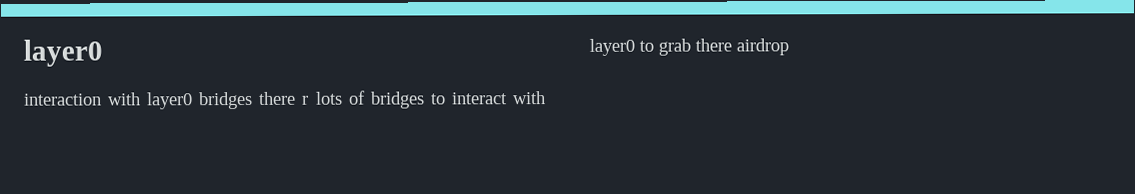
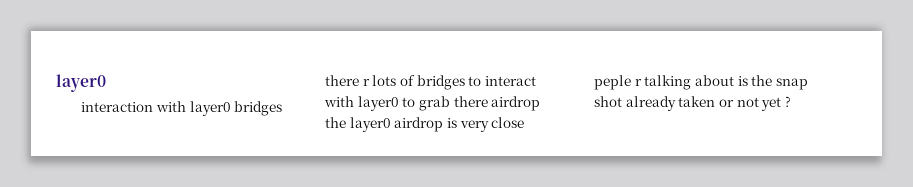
- interaction with layer0 bridges there r lots of bridges to interact with layer0 to grab there airdrop
+ interaction with layer0 bridges there r lots of bridges to interact with layer0 to grab there airdrop the layer0 airdrop is very close peple r talking about is the snap shot already taken or not yet ?

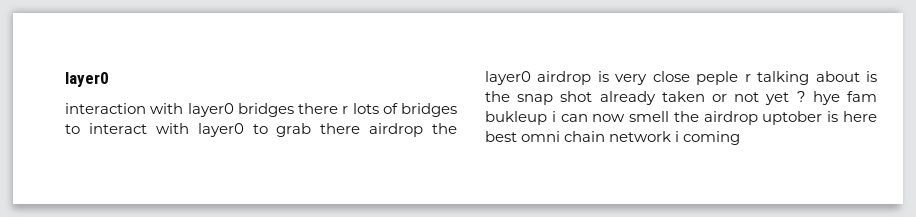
- interaction with layer0 bridges there r lots of bridges to interact with layer0 to grab there airdrop the layer0 airdrop is very close peple r talking about is the snap shot already taken or not yet ?
+ interaction with layer0 bridges there r lots of bridges to interact with layer0 to grab there airdrop the layer0 airdrop is very close peple r talking about is the snap shot already taken or not yet ? hye fam bukleup i can now smell the airdrop uptober is here best omni chain network i coming

